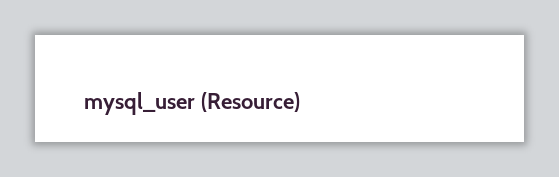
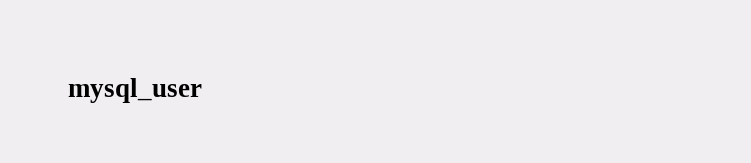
- mysql_user (Resource)
+ mysql_user

